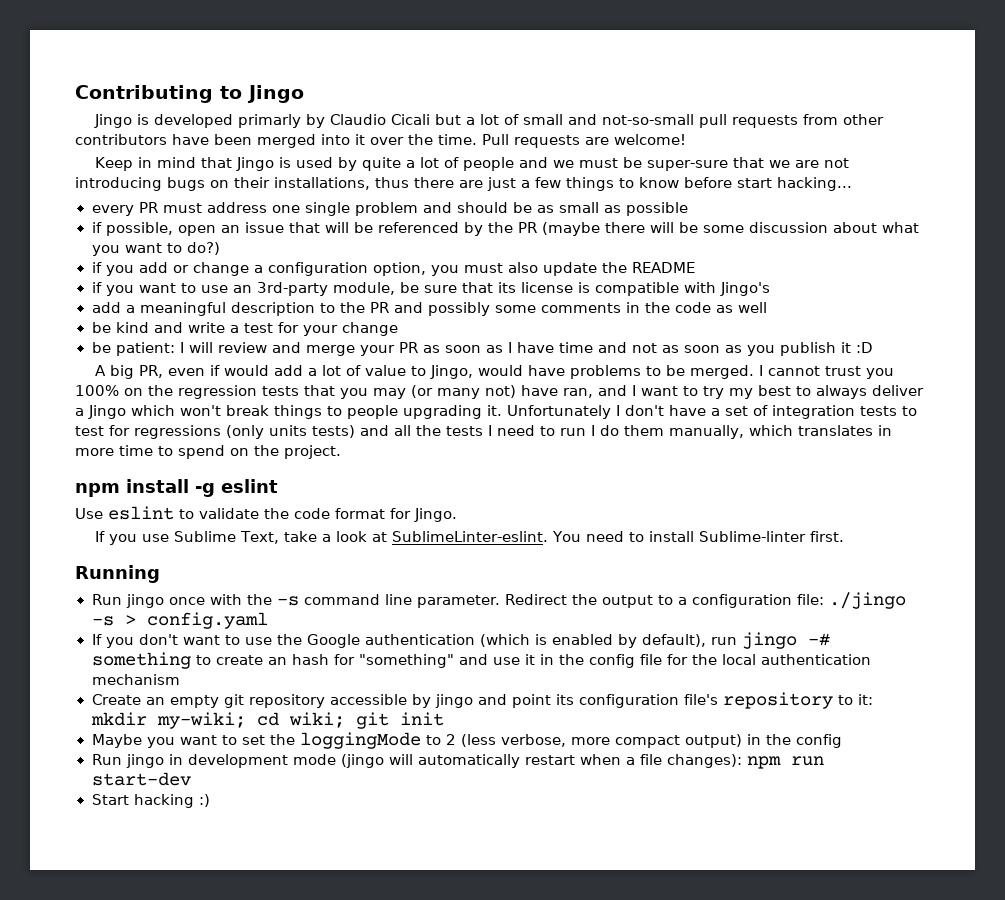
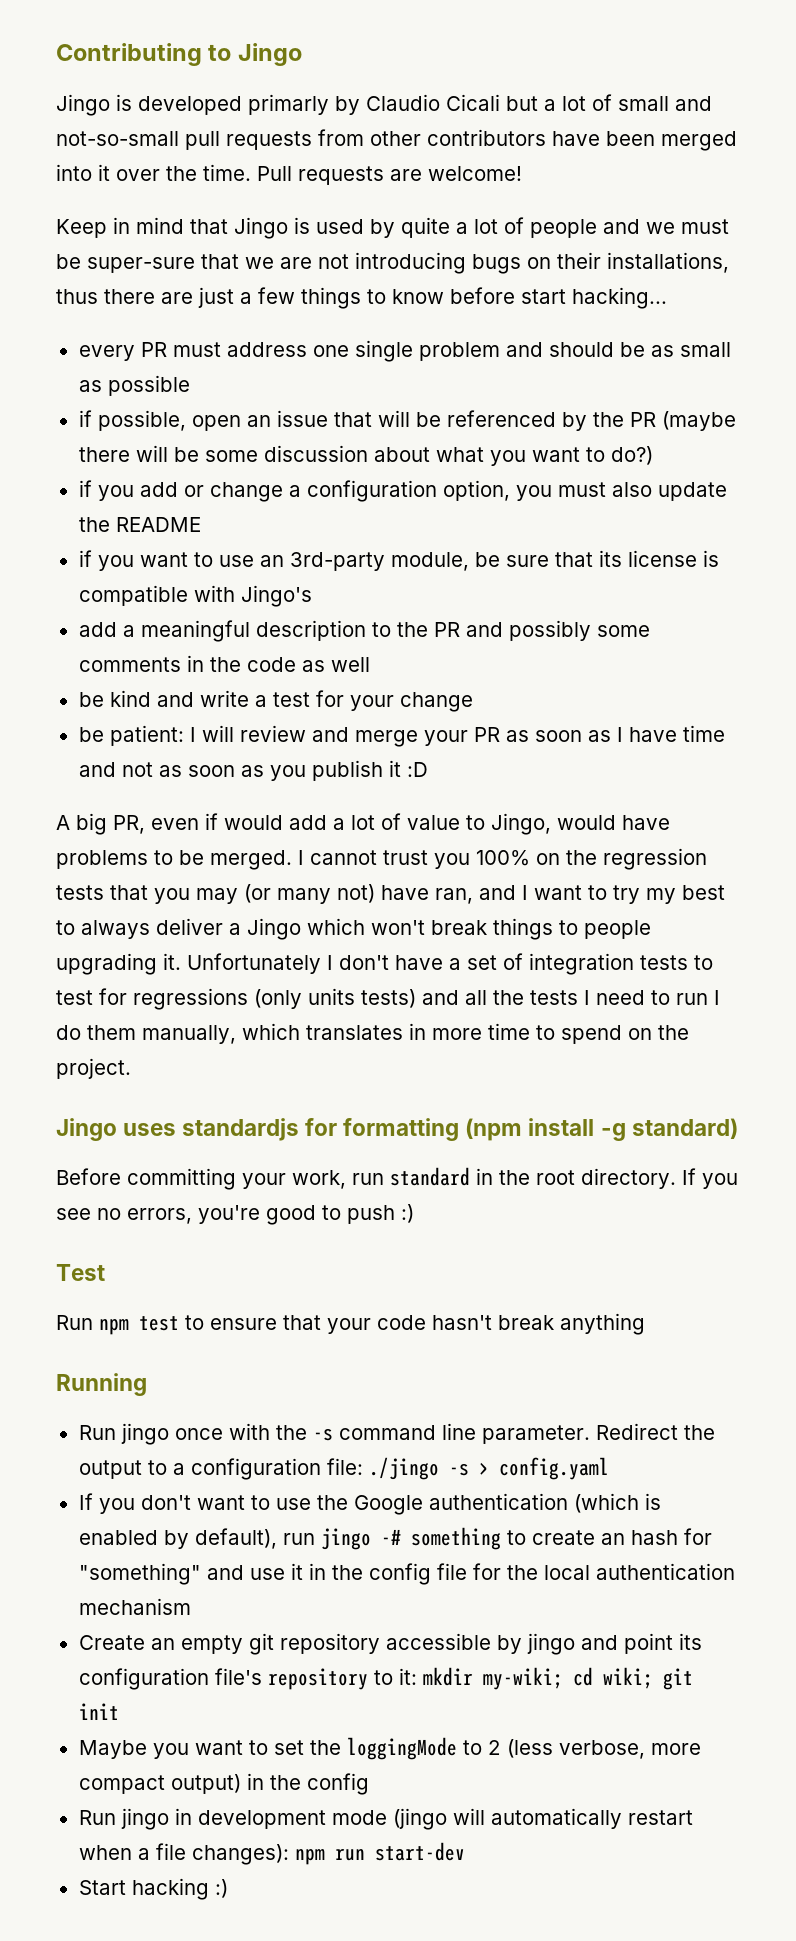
- npm install -g eslint
- Use eslint to validate the code format for Jingo.
- If you use Sublime Text, take a look at SublimeLinter-eslint. You need to install Sublime-linter first.
+ Jingo uses standardjs for formatting (npm install -g standard)
+ Before committing your work, run standard in the root directory. If you see no errors, you're good to push :)
+ Test
+ Run npm test to ensure that your code hasn't break anything

